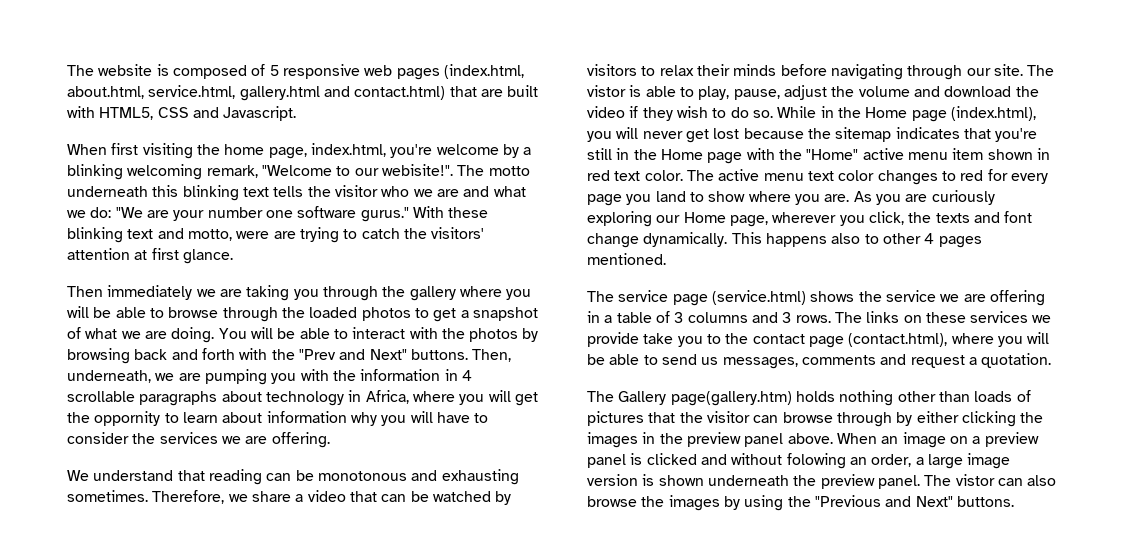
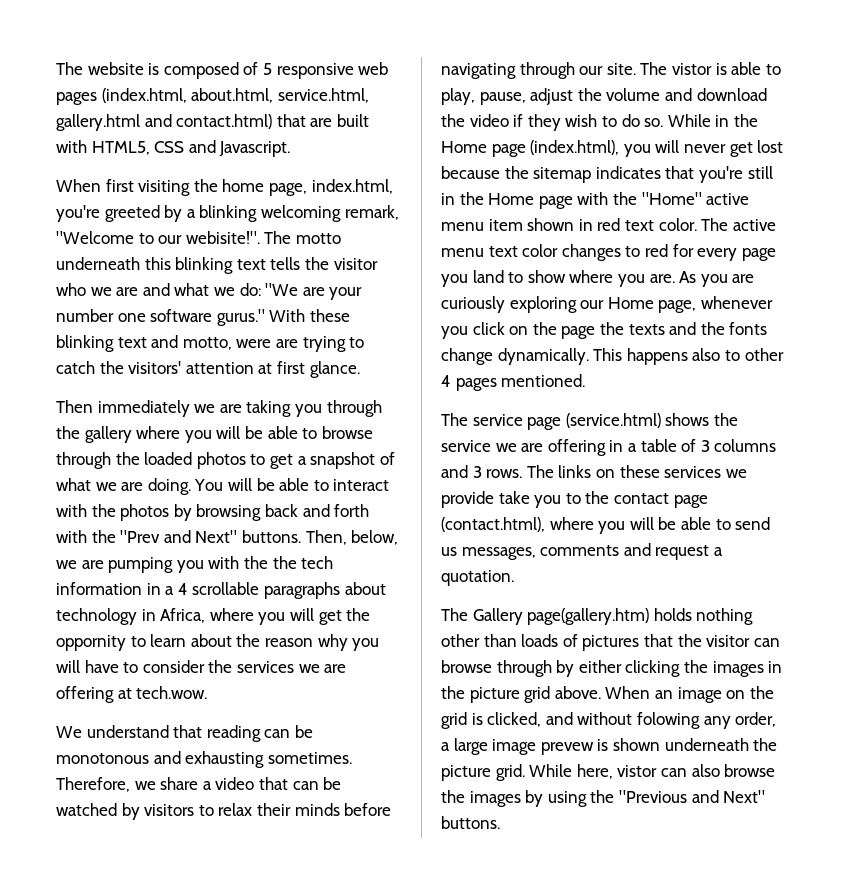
- When first visiting the home page, index.html, you're welcome by a blinking welcoming remark, "Welcome to our webisite!".
+ When first visiting the home page, index.html, you're greeted by a blinking welcoming remark, "Welcome to our webisite!".
- Then, underneath, we are pumping you with the information in 4 scrollable paragraphs about technology in Africa, where you will get the oppornity to learn about information why you will have to consider the services we are offering.
+ Then, below, we are pumping you with the the tech information in a 4 scrollable paragraphs about technology in Africa, where you will get the oppornity to learn about the reason why you will have to consider the services we are offering at tech.wow.
- As you are curiously exploring our Home page, wherever you click, the texts and font change dynamically.
+ As you are curiously exploring our Home page, whenever you click on the page the texts and the fonts change dynamically.
- The Gallery page(gallery.htm) holds nothing other than loads of pictures that the visitor can browse through by either clicking the images in the preview panel above.
+ The Gallery page(gallery.htm) holds nothing other than loads of pictures that the visitor can browse through by either clicking the images in the picture grid above.
- When an image on a preview panel is clicked and without folowing an order, a large image version is shown underneath the preview panel. The vistor can also browse the images by using the "Previous and Next" buttons.
+ When an image on the grid is clicked, and without folowing any order, a large image prevew is shown underneath the picture grid. While here, vistor can also browse the images by using the "Previous and Next" buttons.

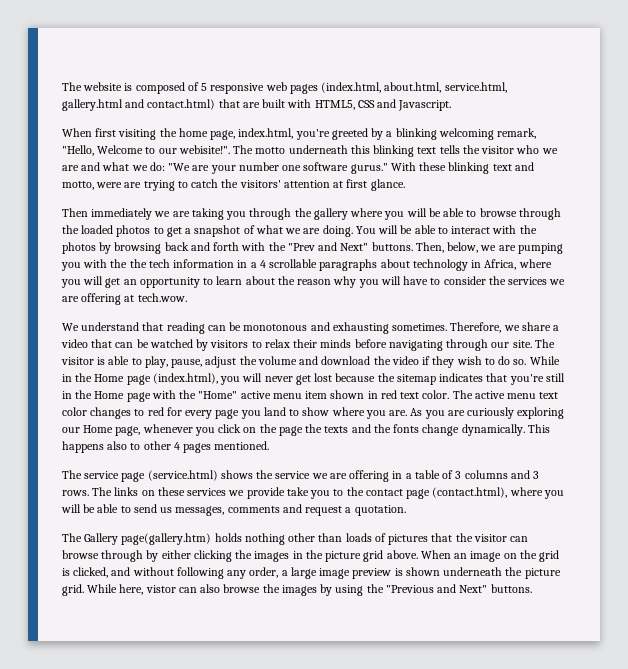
- When first visiting the home page, index.html, you're greeted by a blinking welcoming remark, "Welcome to our webisite!".
+ When first visiting the home page, index.html, you're greeted by a blinking welcoming remark, "Hello, Welcome to our webisite!".
- Then, below, we are pumping you with the the tech information in a 4 scrollable paragraphs about technology in Africa, where you will get the oppornity to learn about the reason why you will have to consider the services we are offering at tech.wow.
+ Then, below, we are pumping you with the the tech information in a 4 scrollable paragraphs about technology in Africa, where you will get an opportunity to learn about the reason why you will have to consider the services we are offering at tech.wow.
- The vistor is able to play, pause, adjust the volume and download the video if they wish to do so.
+ The visitor is able to play, pause, adjust the volume and download the video if they wish to do so.
- When an image on the grid is clicked, and without folowing any order, a large image prevew is shown underneath the picture grid.
+ When an image on the grid is clicked, and without following any order, a large image preview is shown underneath the picture grid.

